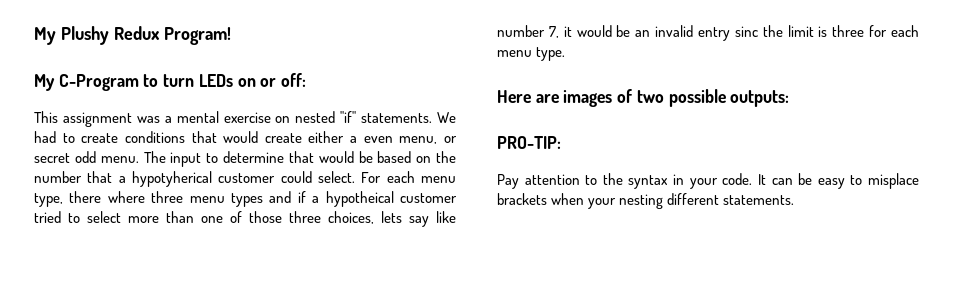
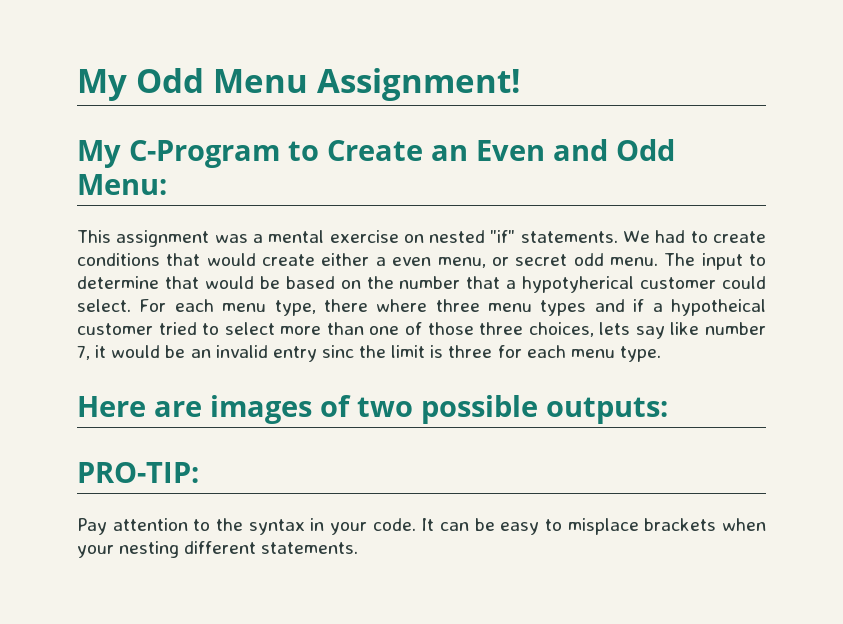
- My Plushy Redux Program!
+ My Odd Menu Assignment!
- My C-Program to turn LEDs on or off:
+ My C-Program to Create an Even and Odd Menu:

